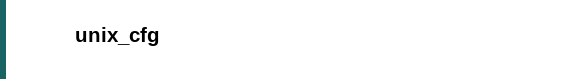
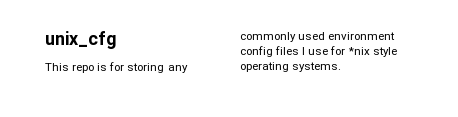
+ This repo is for storing any commonly used environment config files I use for *nix style operating systems.

